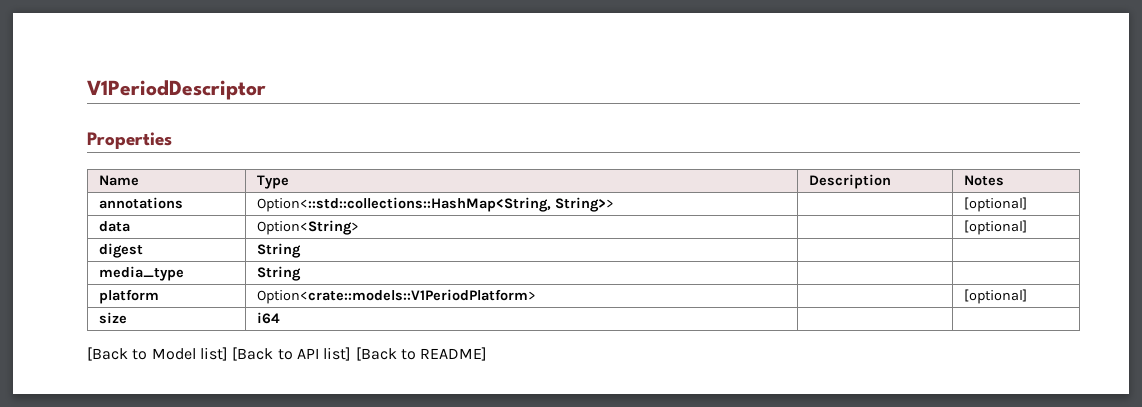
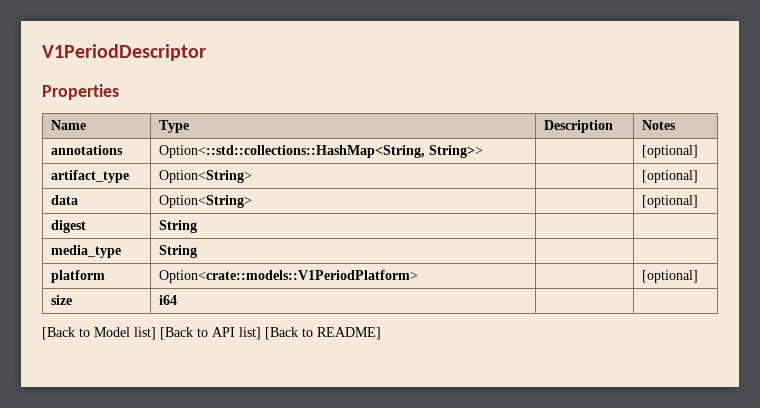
+ artifact_type | Option<String> | | [optional]

